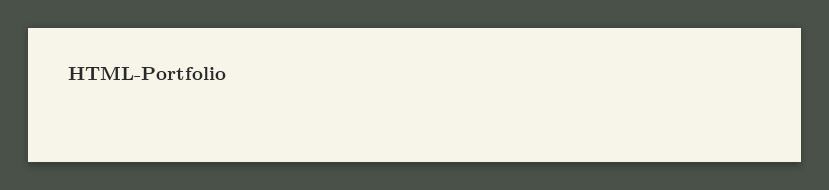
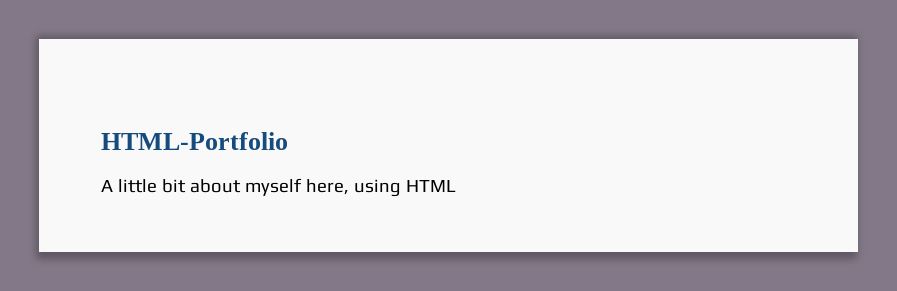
+ A little bit about myself here, using HTML

